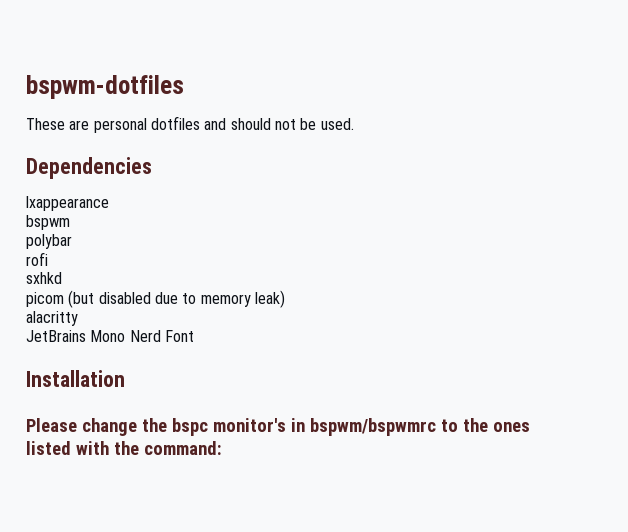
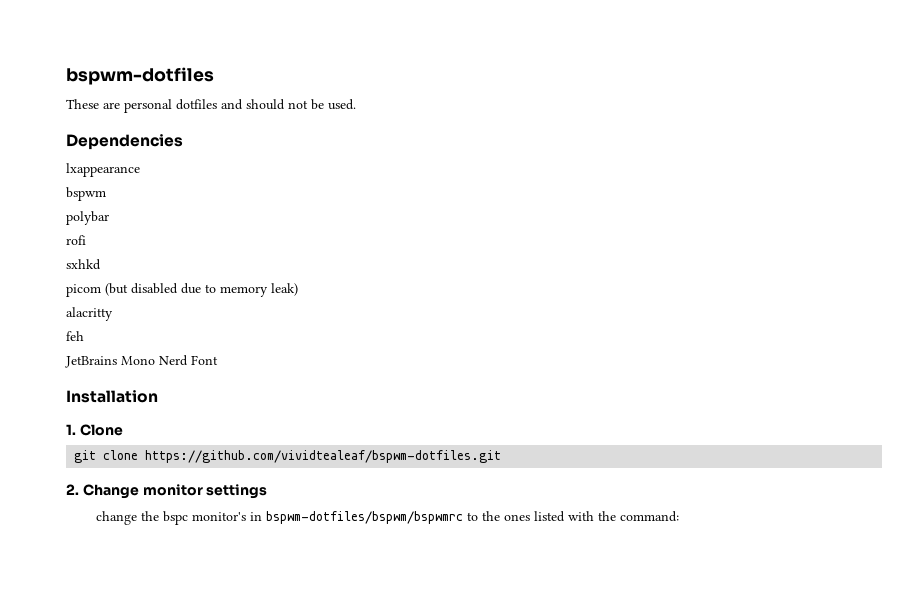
+ feh
- Please change the bspc monitor's in bspwm/bspwmrc to the ones listed with the command:
+ 1. Clone
+ git clone https://github.com/vividtealeaf/bspwm-dotfiles.git
+ 2. Change monitor settings
+ change the bspc monitor's in bspwm-dotfiles/bspwm/bspwmrc to the ones listed with the command:

